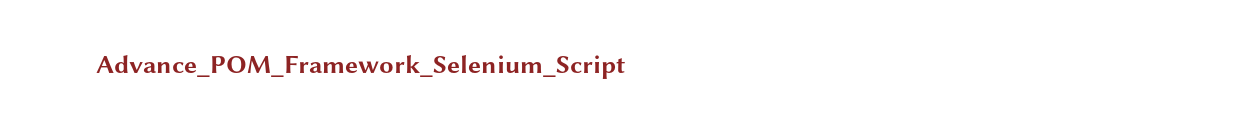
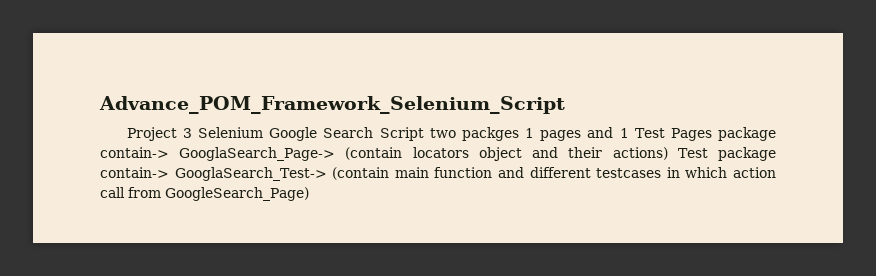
+ Project 3 Selenium Google Search Script two packges 1 pages and 1 Test Pages package contain-> GooglaSearch_Page-> (contain locators object and their actions) Test package contain-> GooglaSearch_Test-> (contain main function and different testcases in which action call from GoogleSearch_Page)

